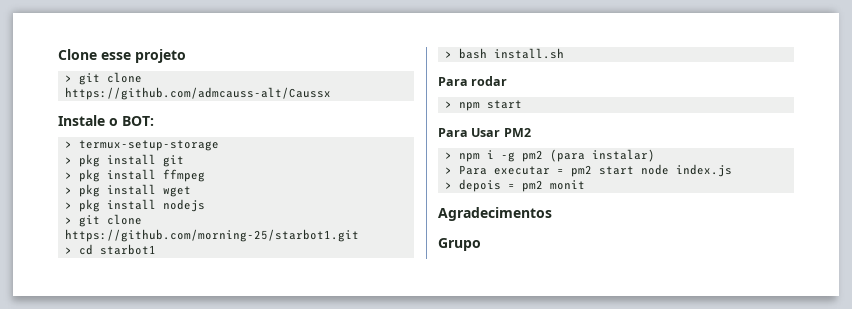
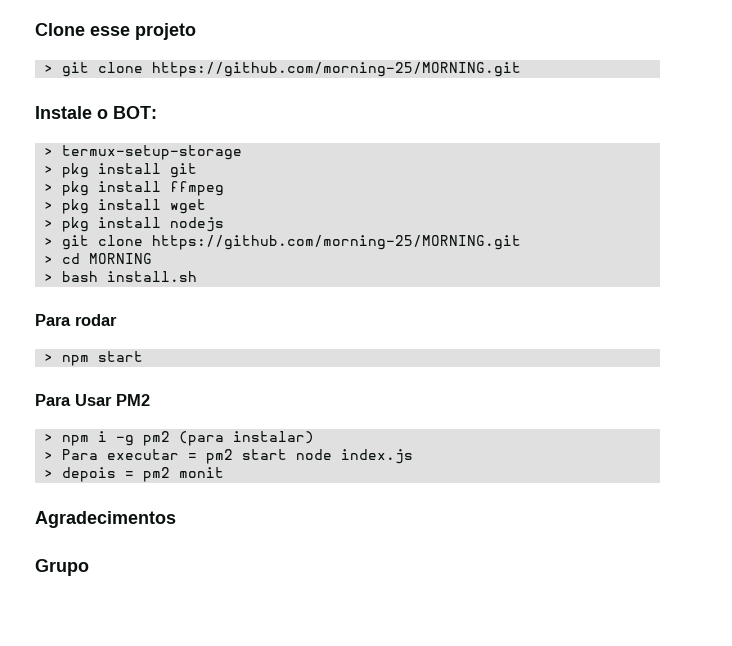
  Clone esse projeto
- > git clone https://github.com/admcauss-alt/Caussx
+ > git clone https://github.com/morning-25/MORNING.git
  > pkg install nodejs
- > git clone https://github.com/morning-25/starbot1.git
+ > git clone https://github.com/morning-25/MORNING.git
- > cd starbot1
+ > cd MORNING

